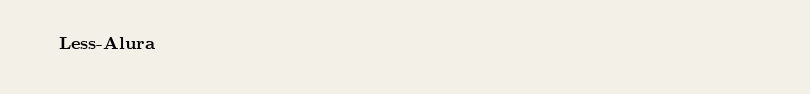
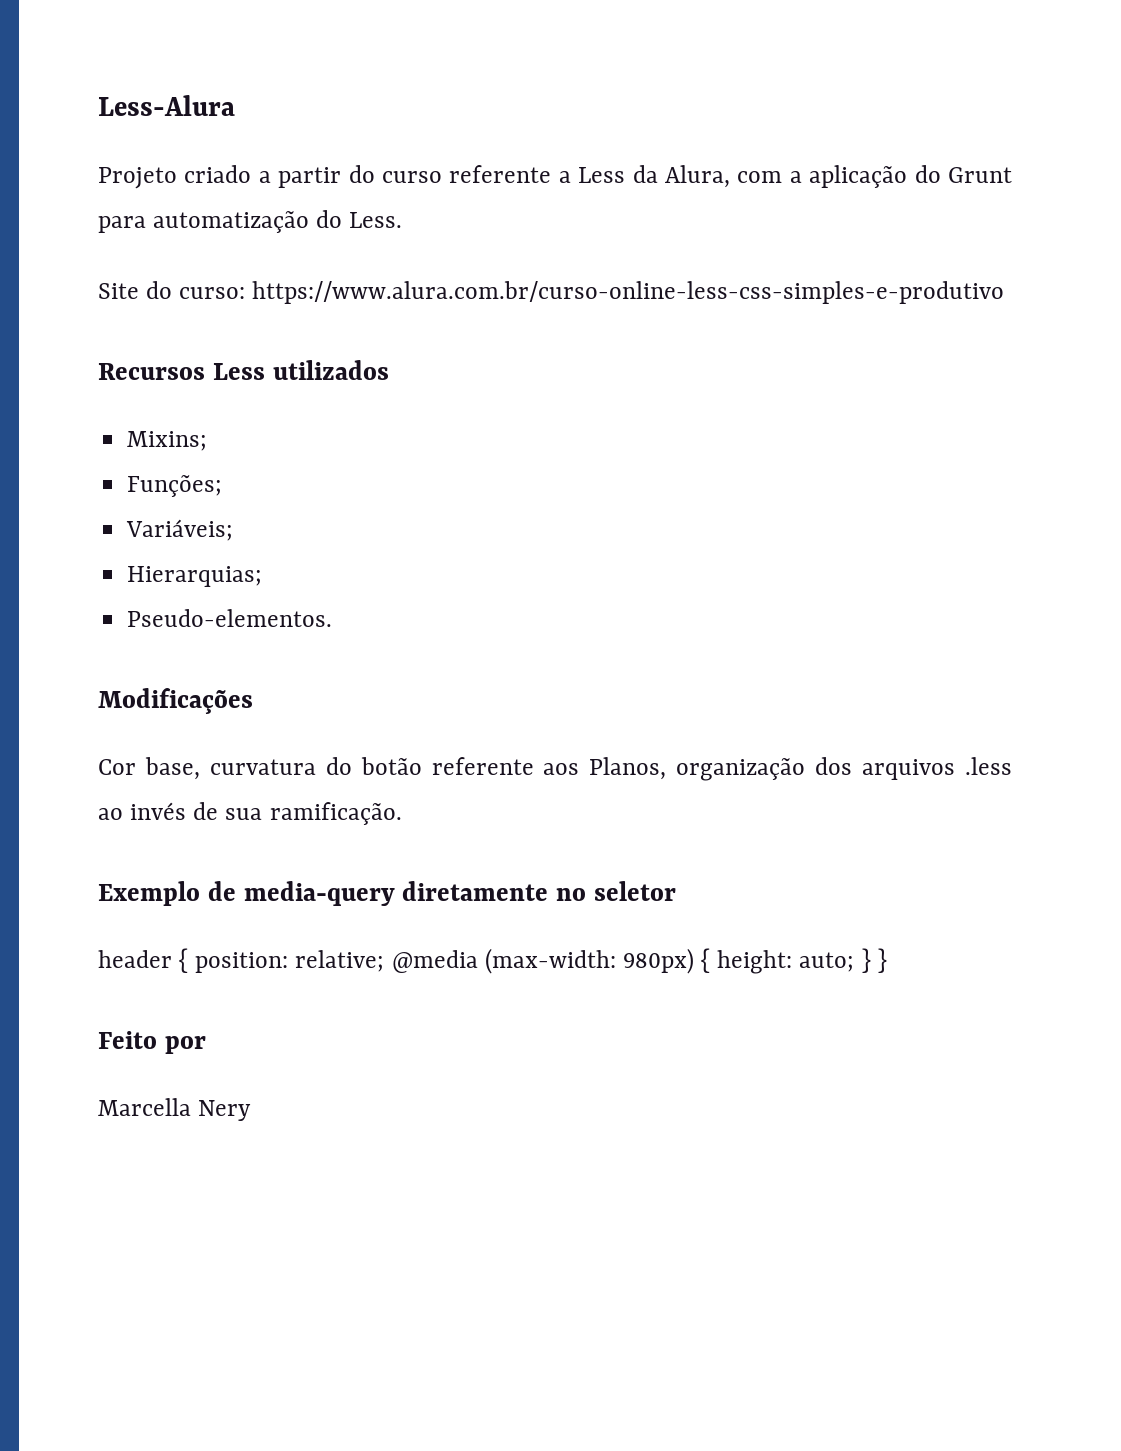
+ Projeto criado a partir do curso referente a Less da Alura, com a aplicação do Grunt para automatização do Less.
+ Site do curso: https://www.alura.com.br/curso-online-less-css-simples-e-produtivo
+ Recursos Less utilizados
+ Mixins;
+ Funções;
+ Variáveis;
+ Hierarquias;
+ Pseudo-elementos.
+ Modificações
+ Cor base, curvatura do botão referente aos Planos, organização dos arquivos .less ao invés de sua ramificação.
+ Exemplo de media-query diretamente no seletor
+ header { position: relative; @media (max-width: 980px) { height: auto; } }
+ Feito por
+ Marcella Nery

